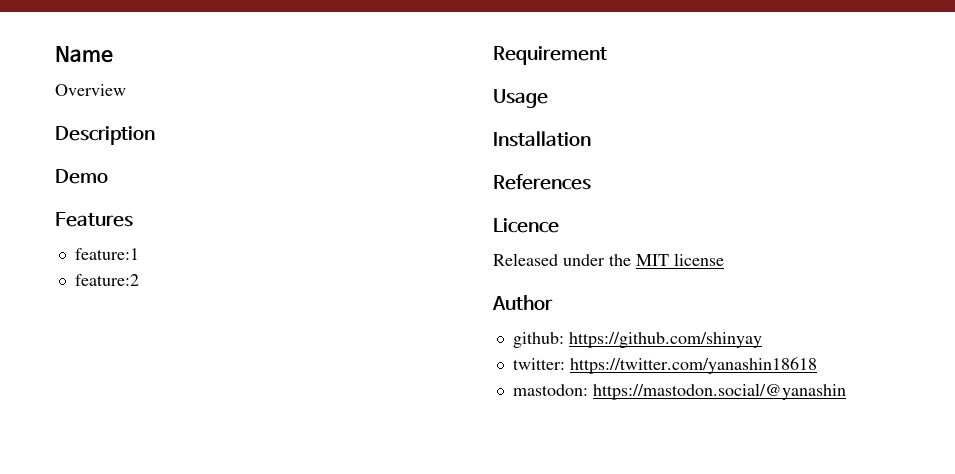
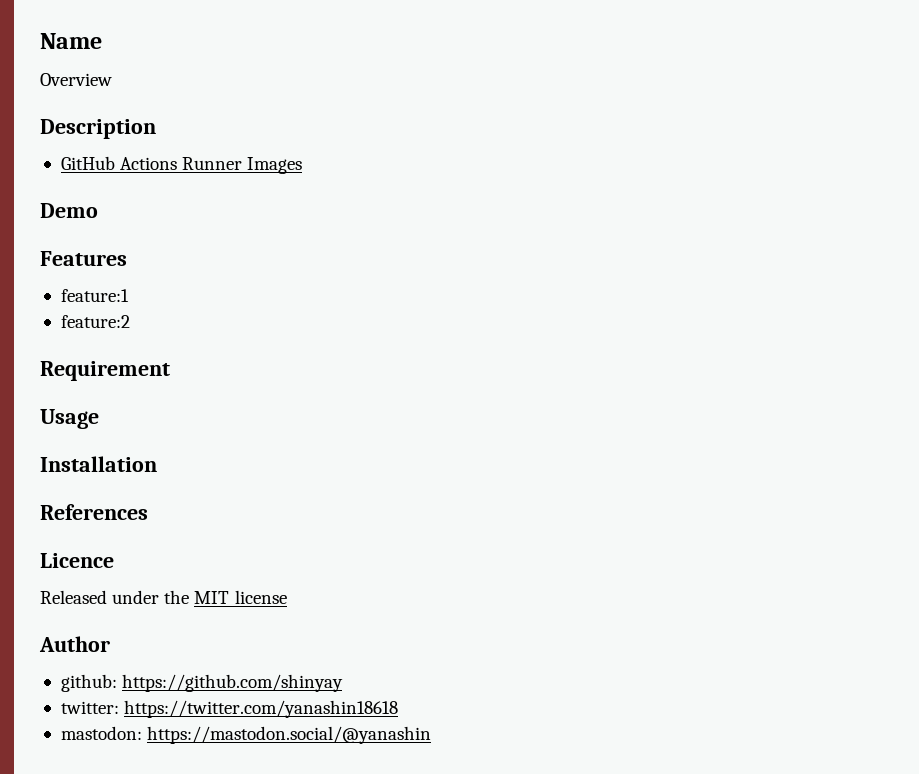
+ GitHub Actions Runner Images

